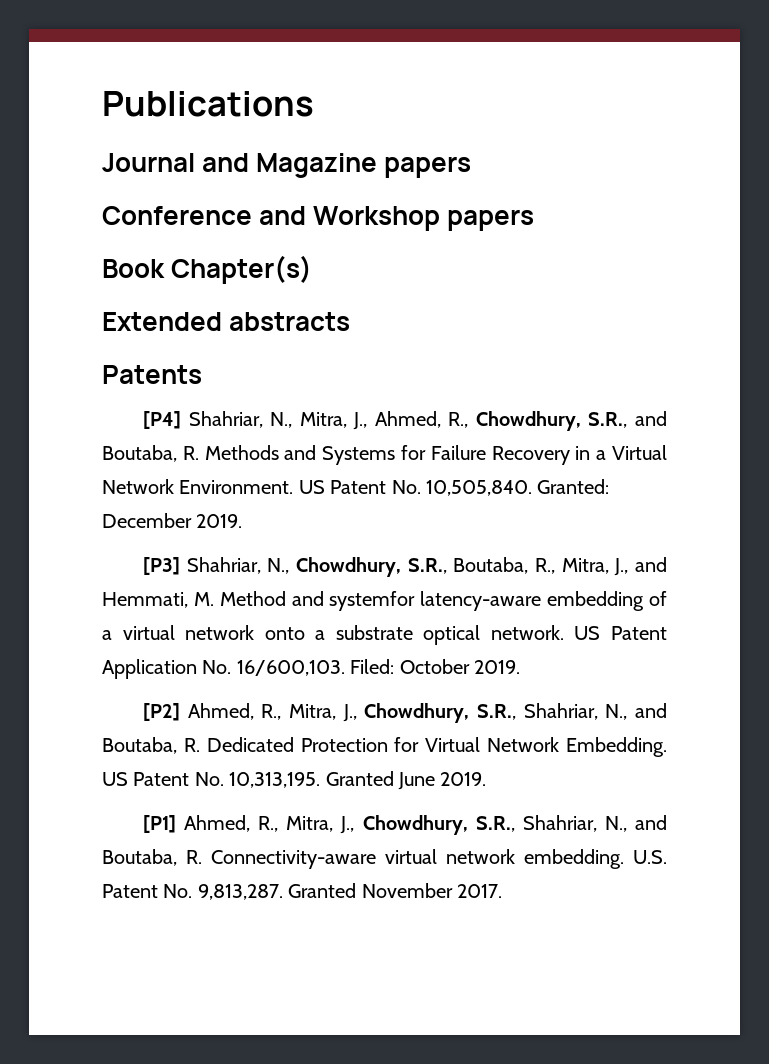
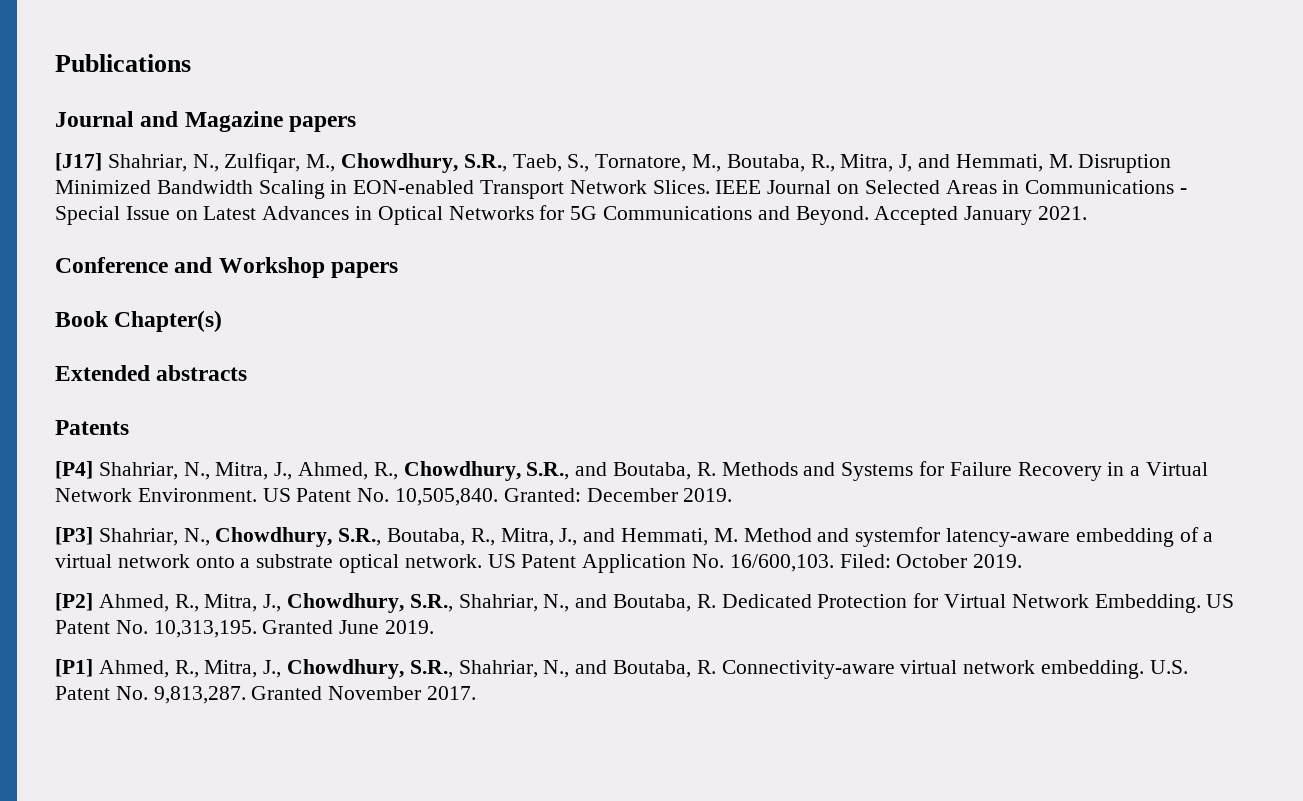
+ [J17] Shahriar, N., Zulfiqar, M., Chowdhury, S.R., Taeb, S., Tornatore, M., Boutaba, R., Mitra, J, and Hemmati, M. Disruption Minimized Bandwidth Scaling in EON-enabled Transport Network Slices. IEEE Journal on Selected Areas in Communications - Special Issue on Latest Advances in Optical Networks for 5G Communications and Beyond. Accepted January 2021.

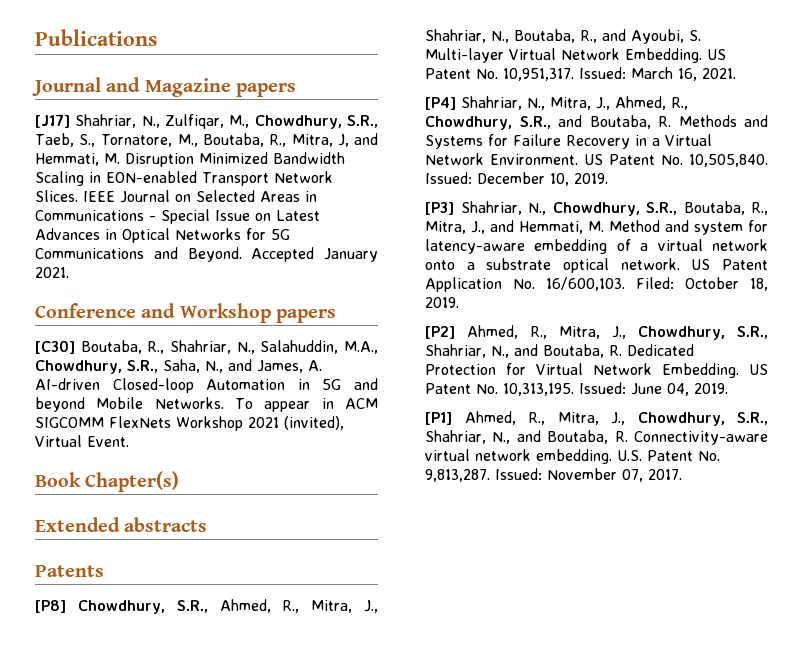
+ [C30] Boutaba, R., Shahriar, N., Salahuddin, M.A., Chowdhury, S.R., Saha, N., and James, A. AI-driven Closed-loop Automation in 5G and beyond Mobile Networks. To appear in ACM SIGCOMM FlexNets Workshop 2021 (invited), Virtual Event.
+ [P8] Chowdhury, S.R., Ahmed, R., Mitra, J., Shahriar, N., Boutaba, R., and Ayoubi, S. Multi-layer Virtual Network Embedding. US Patent No. 10,951,317. Issued: March 16, 2021.
- Granted: December 2019.
+ Issued: December 10, 2019.
- [P3] Shahriar, N., Chowdhury, S.R., Boutaba, R., Mitra, J., and Hemmati, M. Method and systemfor latency-aware embedding of a virtual network onto a substrate optical network.
+ [P3] Shahriar, N., Chowdhury, S.R., Boutaba, R., Mitra, J., and Hemmati, M. Method and system for latency-aware embedding of a virtual network onto a substrate optical network.
- Filed: October 2019.
+ Filed: October 18, 2019.
- Granted June 2019.
+ Issued: June 04, 2019.
- Granted November 2017.
+ Issued: November 07, 2017.

